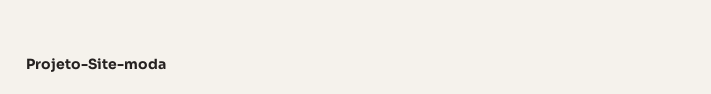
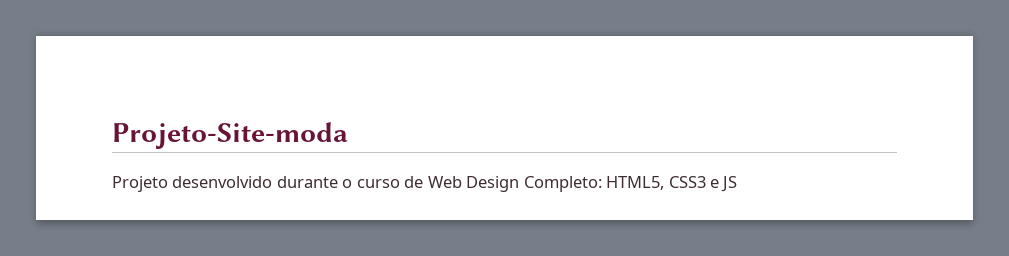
+ Projeto desenvolvido durante o curso de Web Design Completo: HTML5, CSS3 e JS

